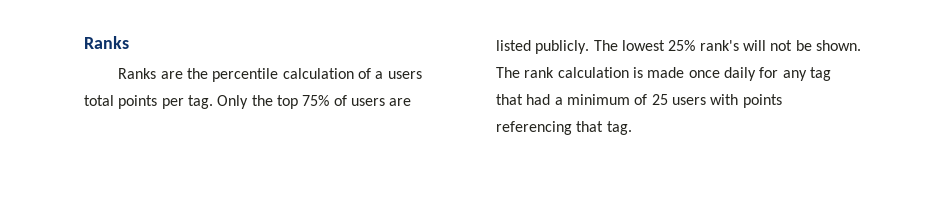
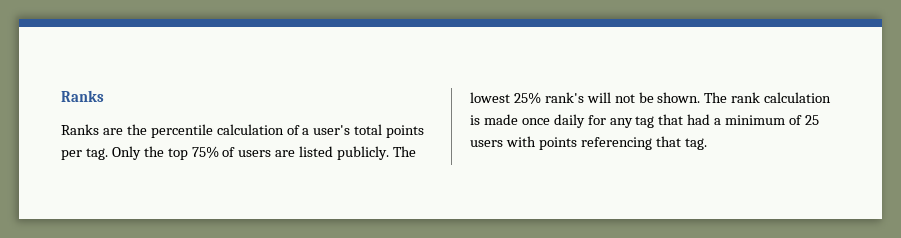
- Ranks are the percentile calculation of a users total points per tag.
+ Ranks are the percentile calculation of a user's total points per tag.

